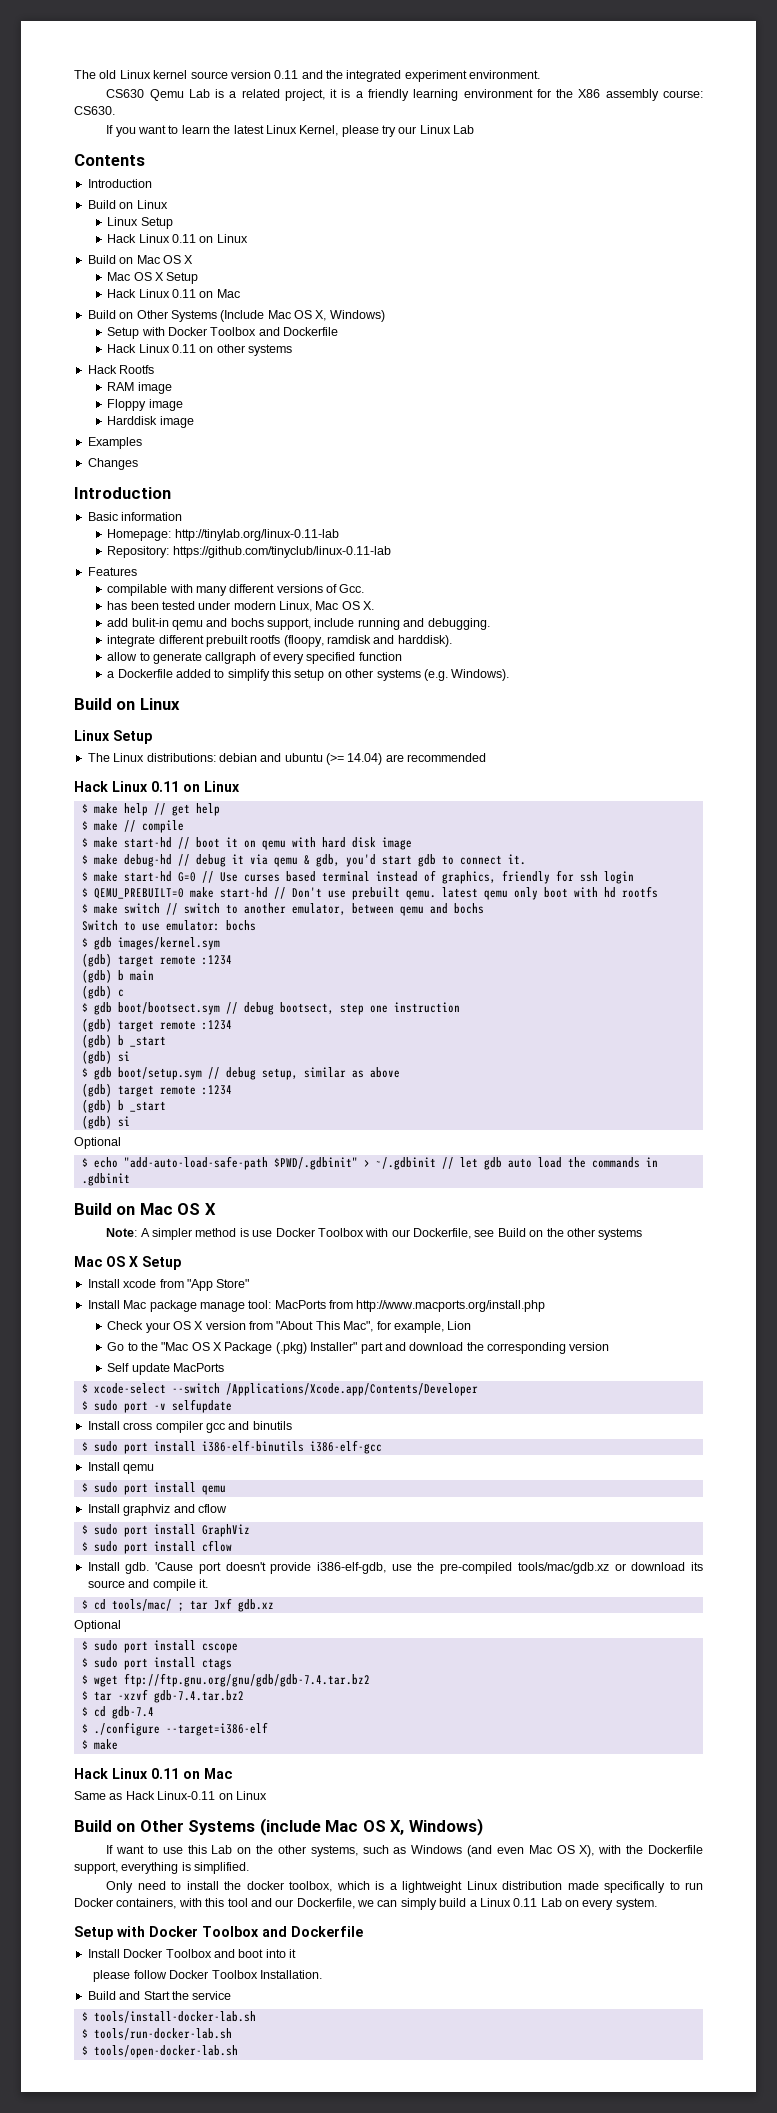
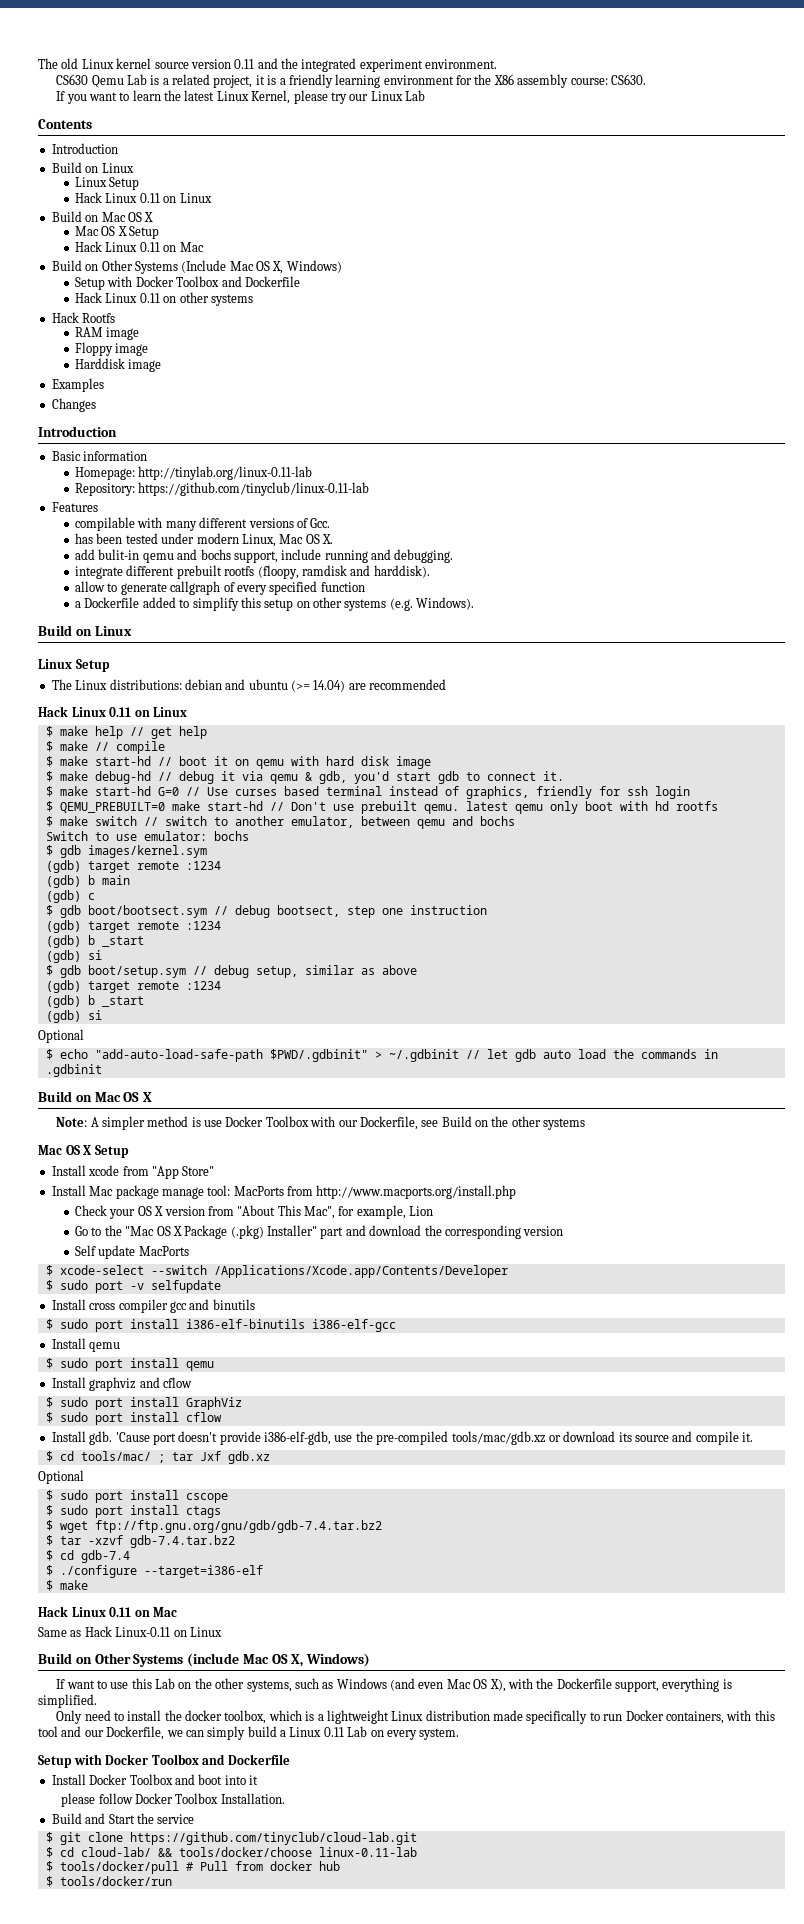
- $ tools/install-docker-lab.sh
- $ tools/run-docker-lab.sh
- $ tools/open-docker-lab.sh
+ $ git clone https://github.com/tinyclub/cloud-lab.git
+ $ cd cloud-lab/ && tools/docker/choose linux-0.11-lab
+ $ tools/docker/pull # Pull from docker hub
+ $ tools/docker/run

